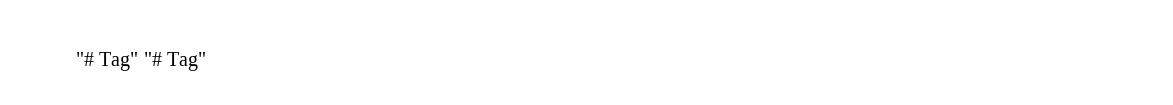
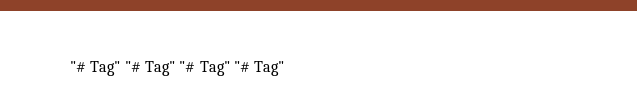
- "# Tag" "# Tag"
+ "# Tag" "# Tag" "# Tag" "# Tag"

